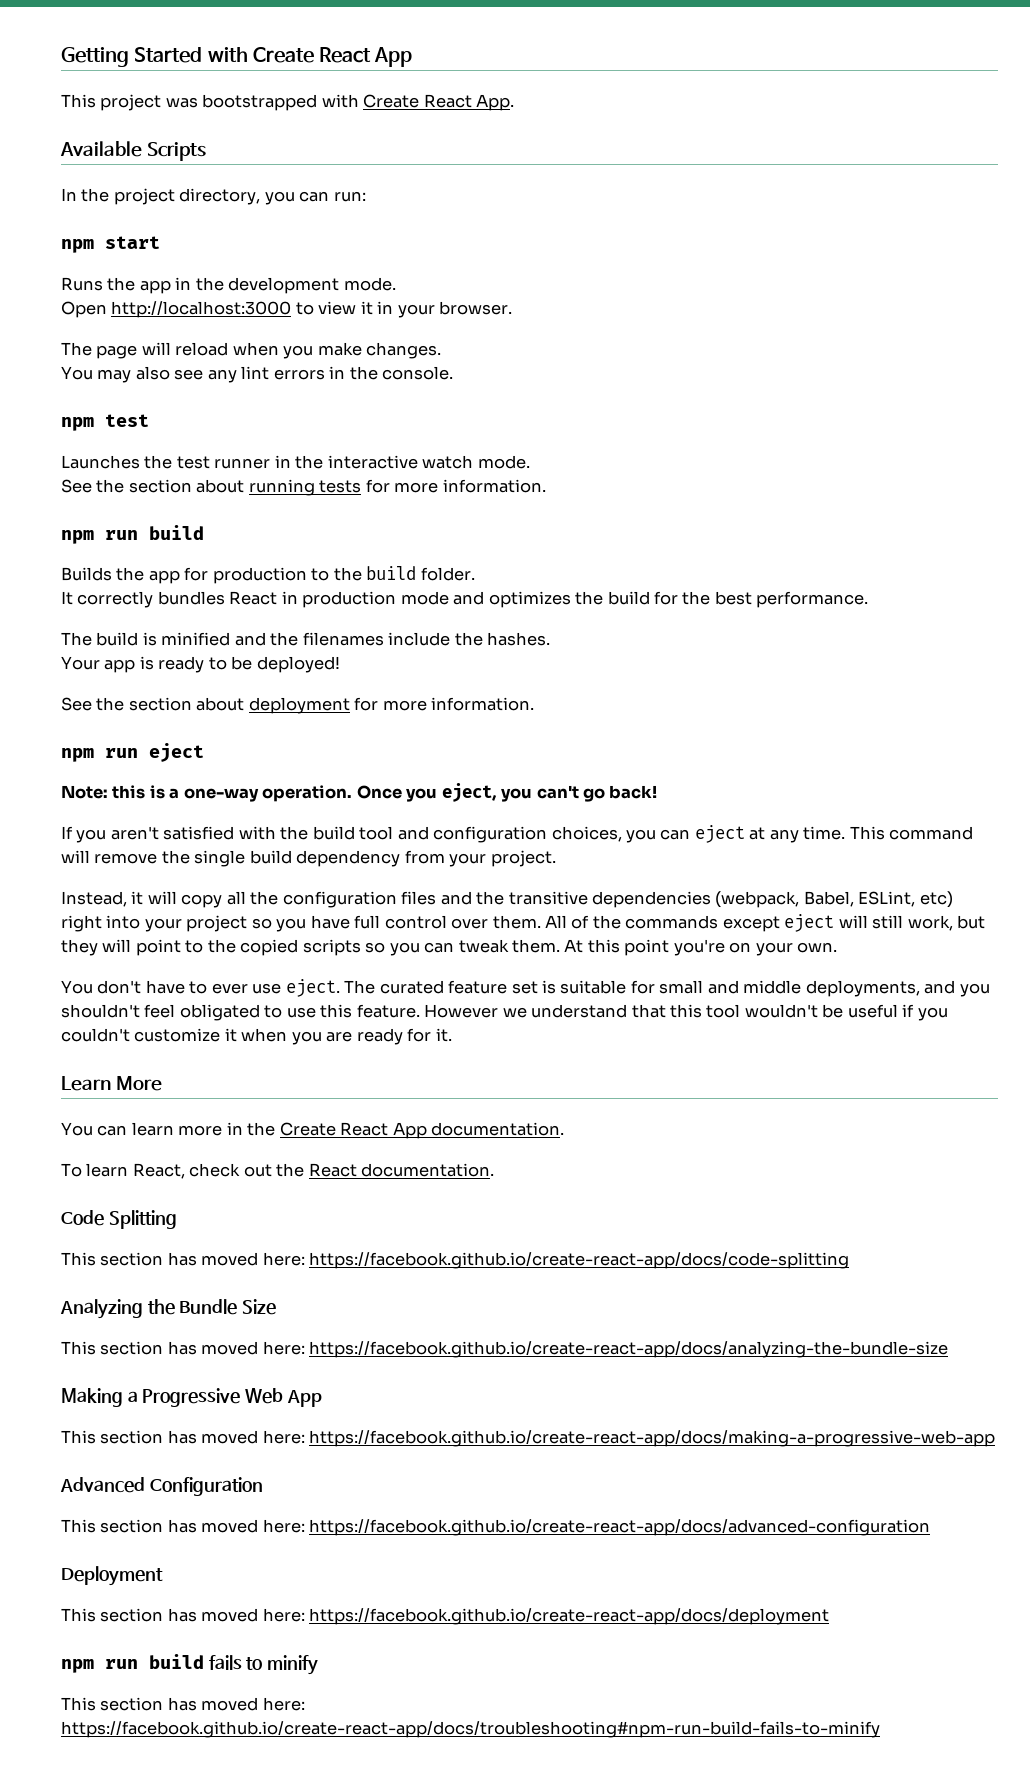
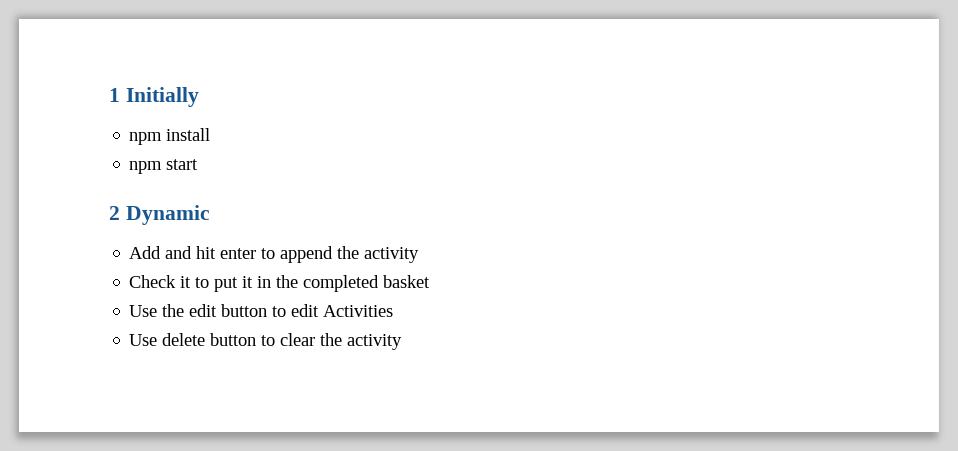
- Getting Started with Create React App
- This project was bootstrapped with Create React App.
- Available Scripts
- In the project directory, you can run:
+ 1 Initially
+ npm install
  npm start
- Runs the app in the development mode.
- Open http://localhost:3000 to view it in your browser.
- The page will reload when you make changes.
- You may also see any lint errors in the console.
- npm test
- Launches the test runner in the interactive watch mode.
- See the section about running tests for more information.
- npm run build
- Builds the app for production to the build folder.
- It correctly bundles React in production mode and optimizes the build for the best performance.
- The build is minified and the filenames include the hashes.
- Your app is ready to be deployed!
- See the section about deployment for more information.
- npm run eject
- Note: this is a one-way operation. Once you eject, you can't go back!
- If you aren't satisfied with the build tool and configuration choices, you can eject at any time. This command will remove the single build dependency from your project.
- Instead, it will copy all the configuration files and the transitive dependencies (webpack, Babel, ESLint, etc) right into your project so you have full control over them. All of the commands except eject will still work, but they will point to the copied scripts so you can tweak them. At this point you're on your own.
- You don't have to ever use eject. The curated feature set is suitable for small and middle deployments, and you shouldn't feel obligated to use this feature. However we understand that this tool wouldn't be useful if you couldn't customize it when you are ready for it.
- Learn More
- You can learn more in the Create React App documentation.
- To learn React, check out the React documentation.
- Code Splitting
- This section has moved here: https://facebook.github.io/create-react-app/docs/code-splitting
- Analyzing the Bundle Size
- This section has moved here: https://facebook.github.io/create-react-app/docs/analyzing-the-bundle-size
- Making a Progressive Web App
- This section has moved here: https://facebook.github.io/create-react-app/docs/making-a-progressive-web-app
- Advanced Configuration
- This section has moved here: https://facebook.github.io/create-react-app/docs/advanced-configuration
- Deployment
- This section has moved here: https://facebook.github.io/create-react-app/docs/deployment
- npm run build fails to minify
- This section has moved here: https://facebook.github.io/create-react-app/docs/troubleshooting#npm-run-build-fails-to-minify
+ 2 Dynamic
+ Add and hit enter to append the activity
+ Check it to put it in the completed basket
+ Use the edit button to edit Activities
+ Use delete button to clear the activity

